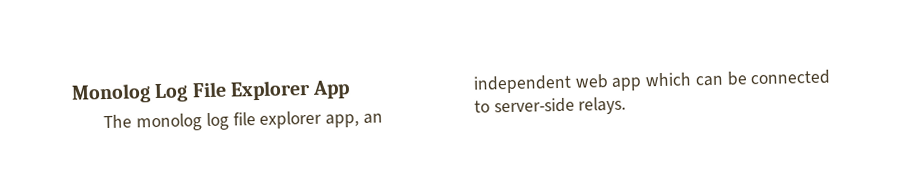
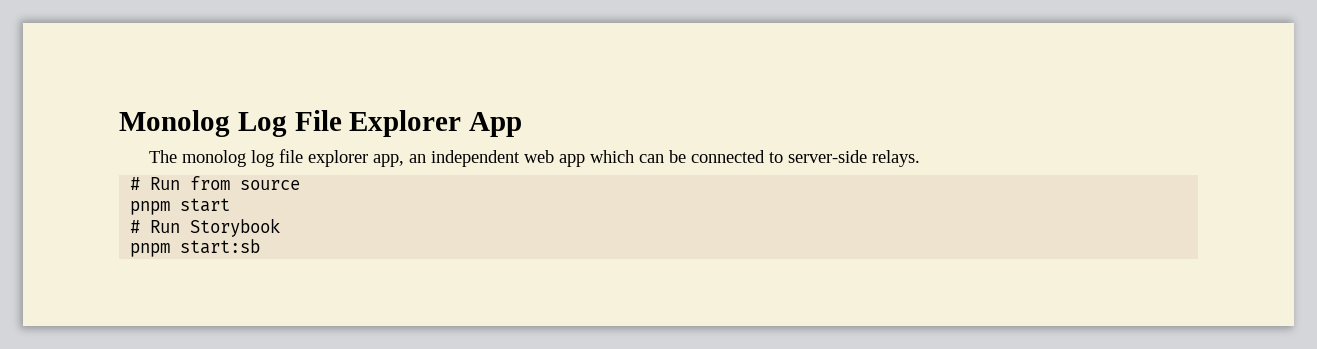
+ # Run from source
+ pnpm start
+ # Run Storybook
+ pnpm start:sb

